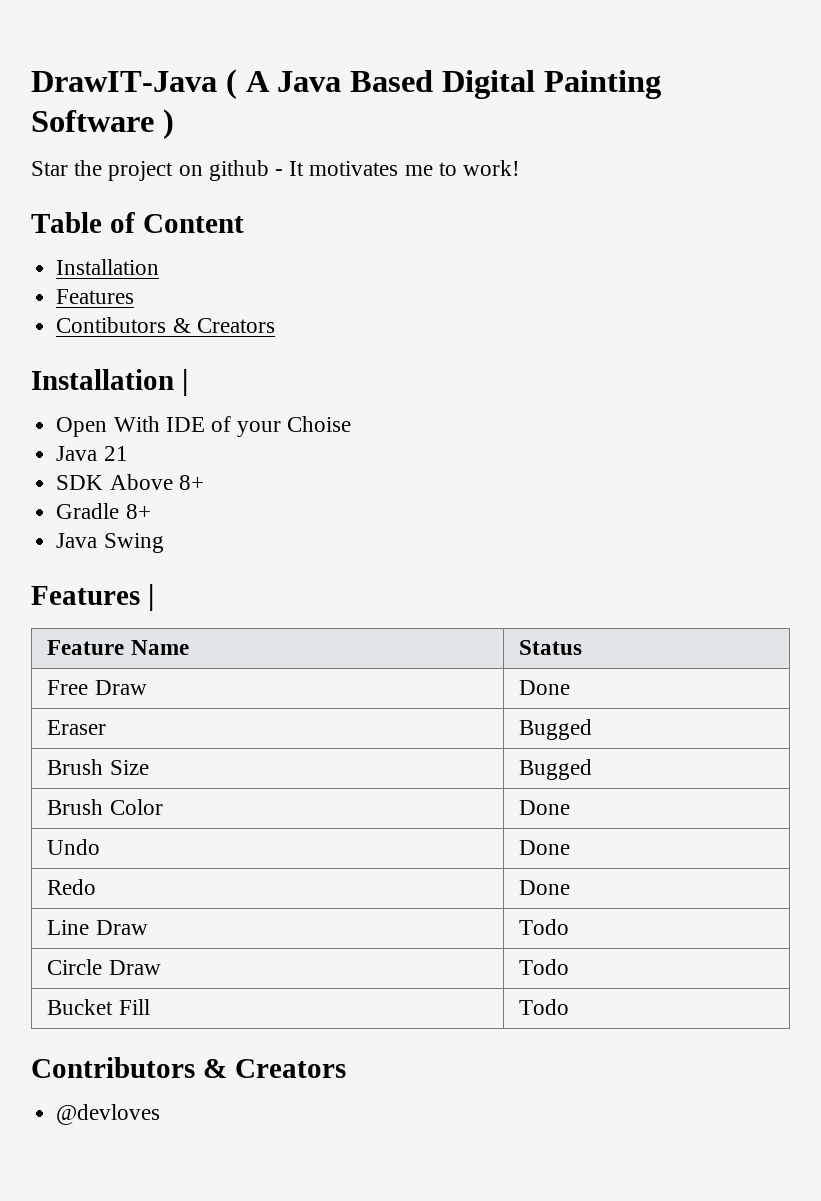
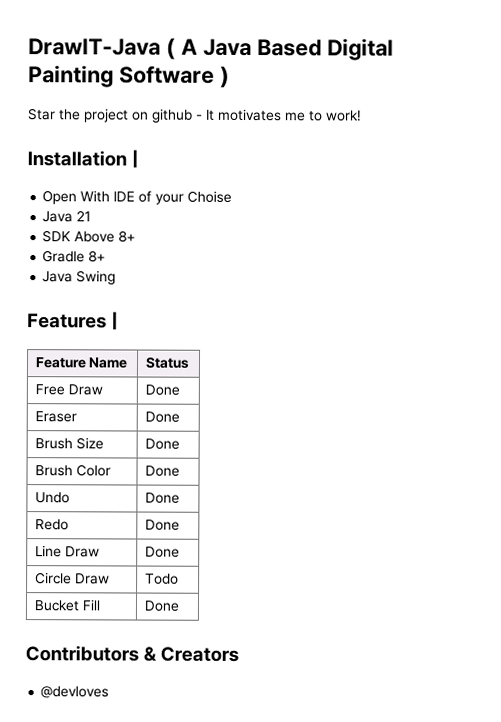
- Table of Content
- Installation
- Features
- Contibutors & Creators
- Eraser | Bugged
+ Eraser | Done
- Brush Size | Bugged
+ Brush Size | Done
- Line Draw | Todo
+ Line Draw | Done
- Bucket Fill | Todo
+ Bucket Fill | Done

